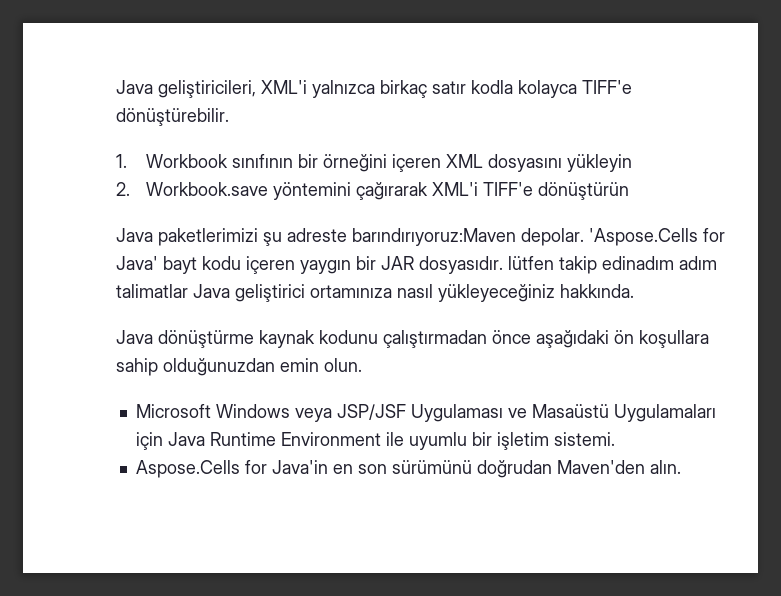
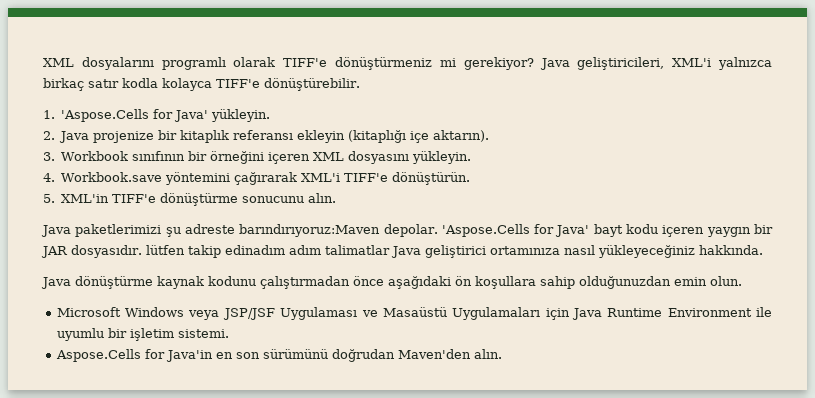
+ XML dosyalarını programlı olarak TIFF'e dönüştürmeniz mi gerekiyor?
- 1. Workbook sınıfının bir örneğini içeren XML dosyasını yükleyin
- 2. Workbook.save yöntemini çağırarak XML'i TIFF'e dönüştürün
+ 1. 'Aspose.Cells for Java' yükleyin.
+ 2. Java projenize bir kitaplık referansı ekleyin (kitaplığı içe aktarın).
+ 3. Workbook sınıfının bir örneğini içeren XML dosyasını yükleyin.
+ 4. Workbook.save yöntemini çağırarak XML'i TIFF'e dönüştürün.
+ 5. XML'in TIFF'e dönüştürme sonucunu alın.

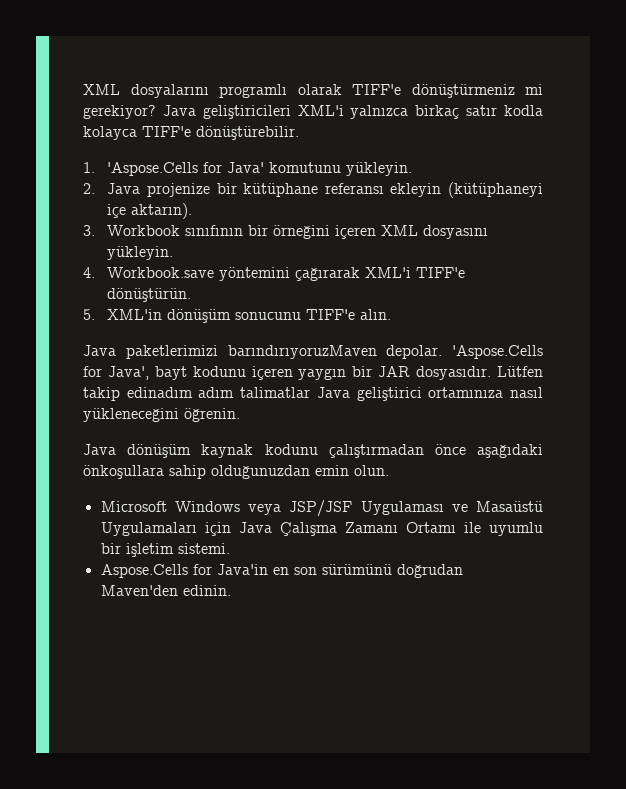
- Java geliştiricileri, XML'i yalnızca birkaç satır kodla kolayca TIFF'e dönüştürebilir.
+ Java geliştiricileri XML'i yalnızca birkaç satır kodla kolayca TIFF'e dönüştürebilir.
- 1. 'Aspose.Cells for Java' yükleyin.
+ 1. 'Aspose.Cells for Java' komutunu yükleyin.
- 2. Java projenize bir kitaplık referansı ekleyin (kitaplığı içe aktarın).
+ 2. Java projenize bir kütüphane referansı ekleyin (kütüphaneyi içe aktarın).
- 5. XML'in TIFF'e dönüştürme sonucunu alın.
+ 5. XML'in dönüşüm sonucunu TIFF'e alın.
- Java paketlerimizi şu adreste barındırıyoruz:Maven depolar. 'Aspose.Cells for Java' bayt kodu içeren yaygın bir JAR dosyasıdır. lütfen takip edinadım adım talimatlar Java geliştirici ortamınıza nasıl yükleyeceğiniz hakkında.
- Java dönüştürme kaynak kodunu çalıştırmadan önce aşağıdaki ön koşullara sahip olduğunuzdan emin olun.
+ Java paketlerimizi barındırıyoruzMaven depolar. 'Aspose.Cells for Java', bayt kodunu içeren yaygın bir JAR dosyasıdır. Lütfen takip edinadım adım talimatlar Java geliştirici ortamınıza nasıl yükleneceğini öğrenin.
+ Java dönüşüm kaynak kodunu çalıştırmadan önce aşağıdaki önkoşullara sahip olduğunuzdan emin olun.
- Microsoft Windows veya JSP/JSF Uygulaması ve Masaüstü Uygulamaları için Java Runtime Environment ile uyumlu bir işletim sistemi.
+ Microsoft Windows veya JSP/JSF Uygulaması ve Masaüstü Uygulamaları için Java Çalışma Zamanı Ortamı ile uyumlu bir işletim sistemi.
- Aspose.Cells for Java'in en son sürümünü doğrudan Maven'den alın.
+ Aspose.Cells for Java'in en son sürümünü doğrudan Maven'den edinin.

